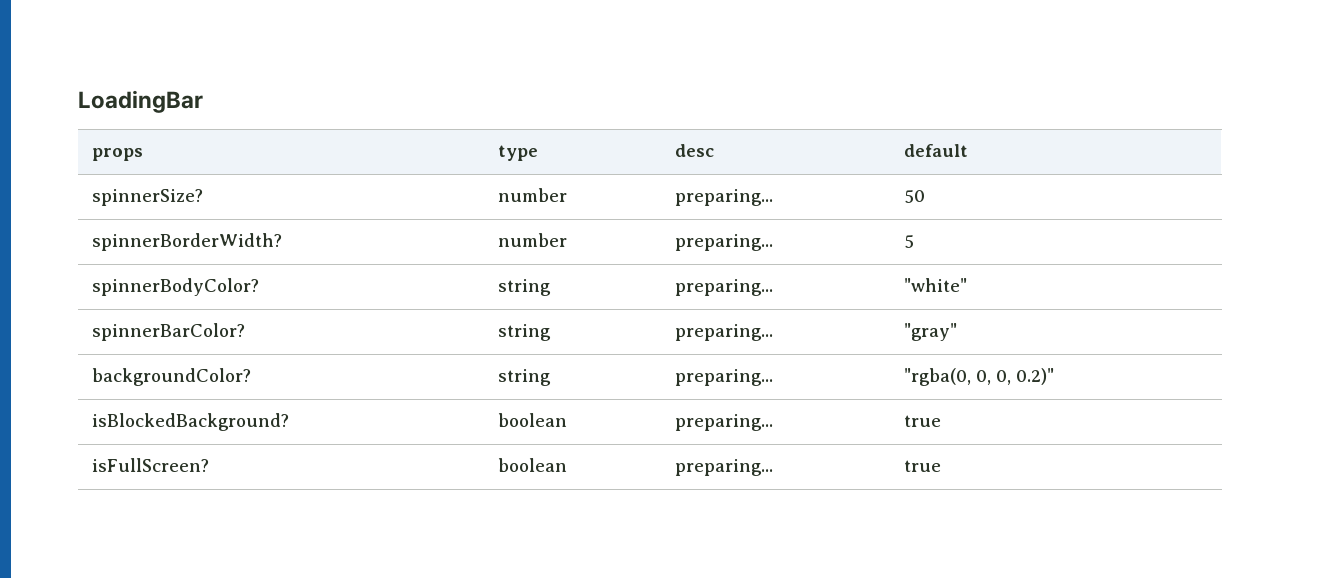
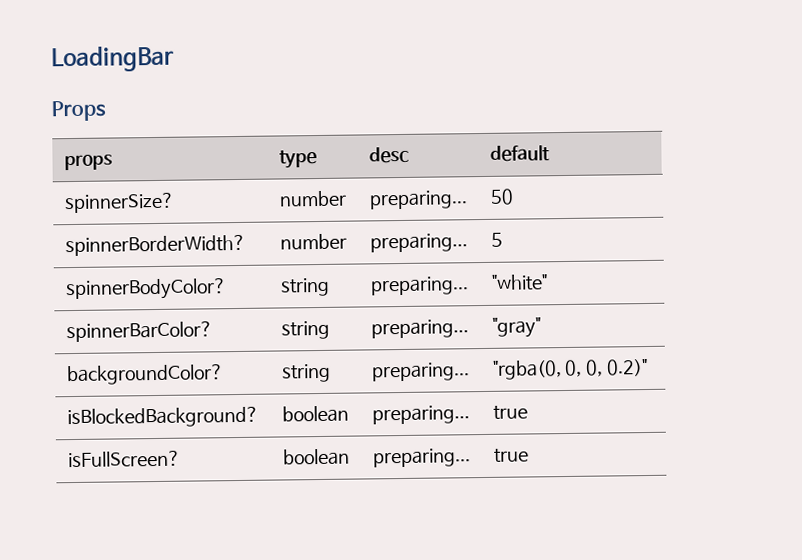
+ Props

